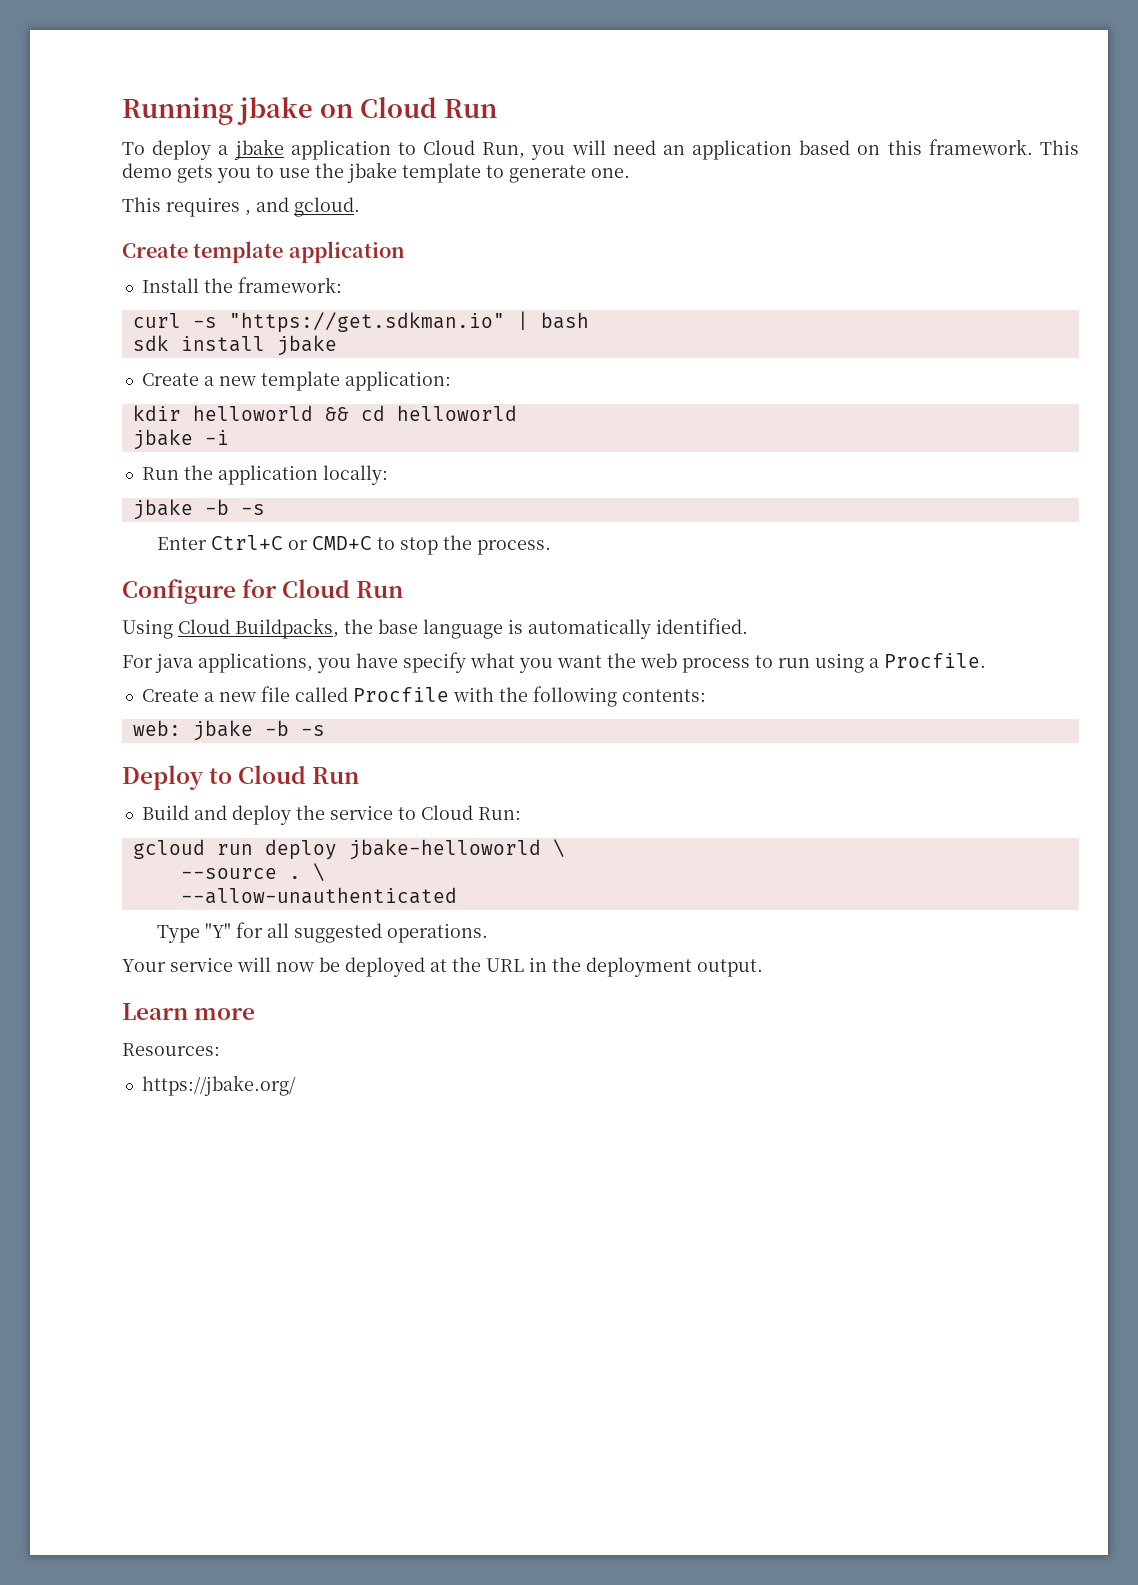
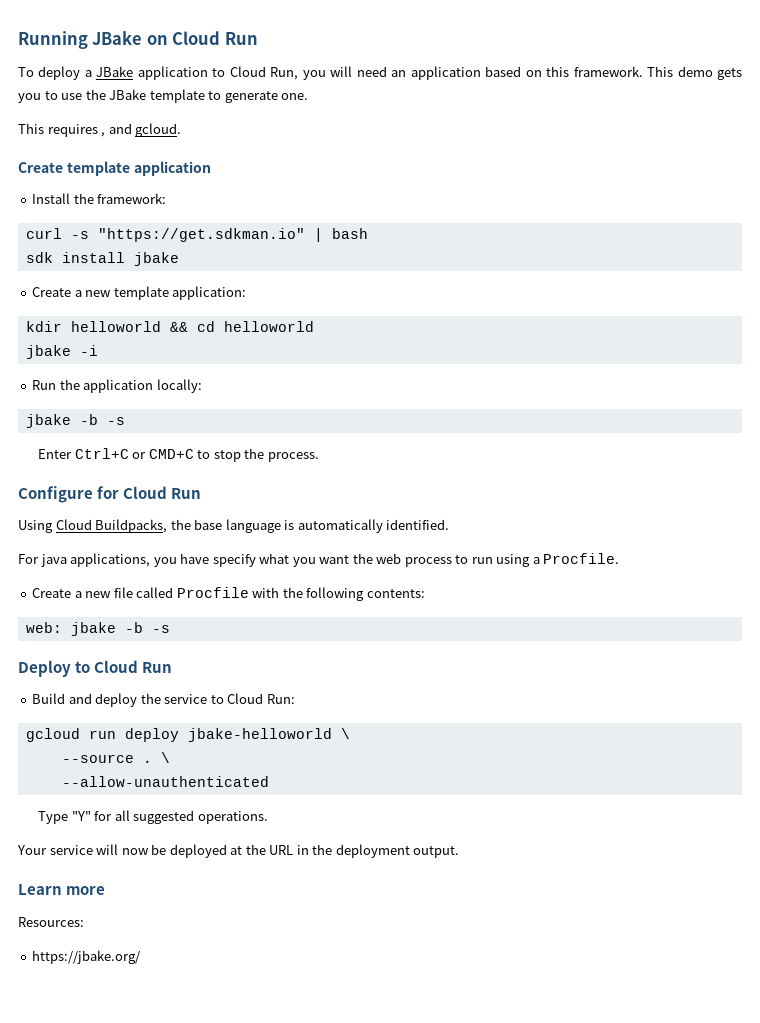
- Running jbake on Cloud Run
+ Running JBake on Cloud Run
- To deploy a jbake application to Cloud Run, you will need an application based on this framework.
+ To deploy a JBake application to Cloud Run, you will need an application based on this framework.
- This demo gets you to use the jbake template to generate one.
+ This demo gets you to use the JBake template to generate one.

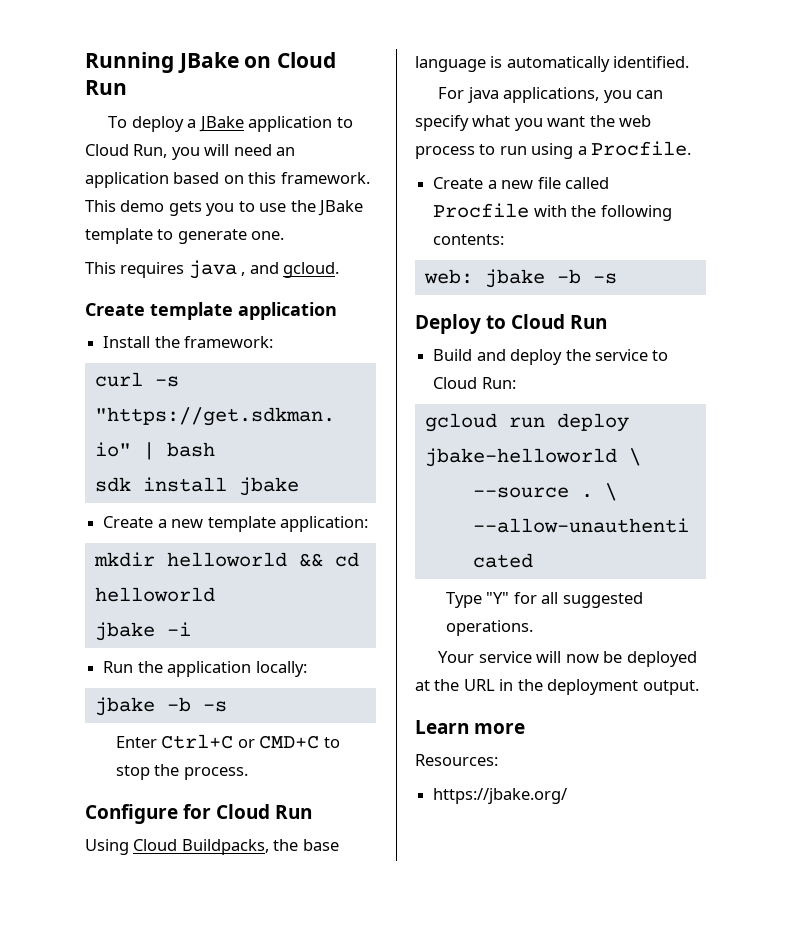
- This requires , and gcloud.
+ This requires java , and gcloud.
- kdir helloworld && cd helloworld
+ mkdir helloworld && cd helloworld
- For java applications, you have specify what you want the web process to run using a Procfile.
+ For java applications, you can specify what you want the web process to run using a Procfile.

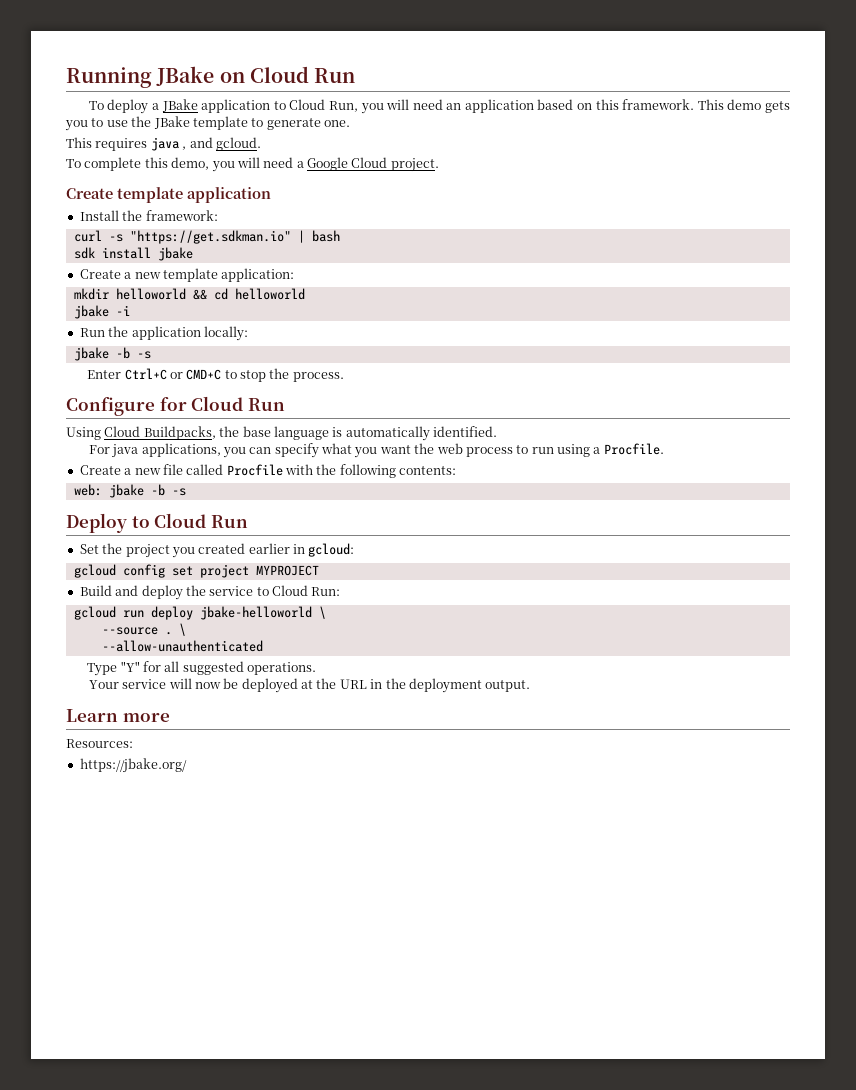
+ To complete this demo, you will need a Google Cloud project.
+ Set the project you created earlier in gcloud:
+ gcloud config set project MYPROJECT

